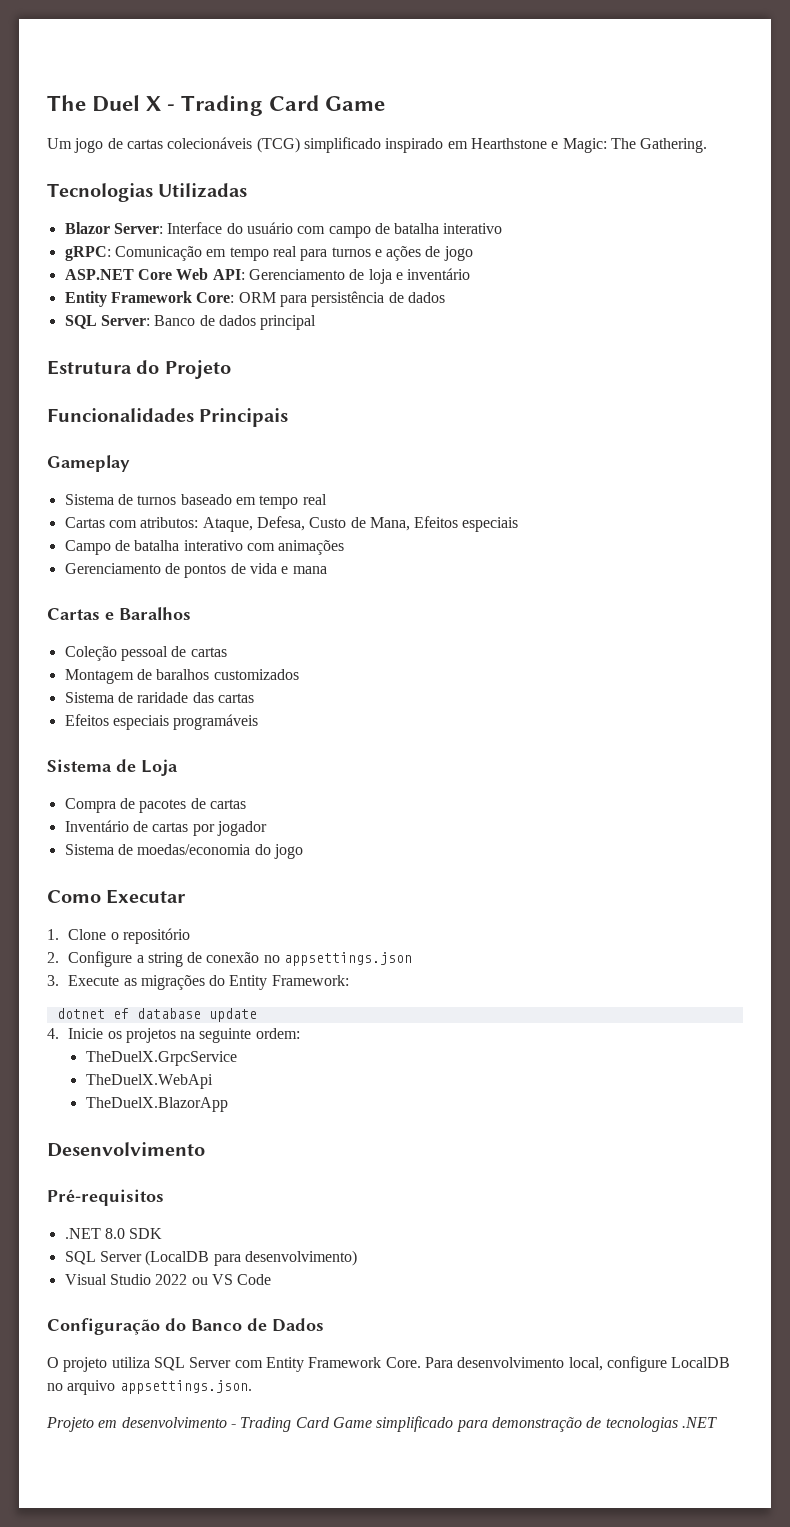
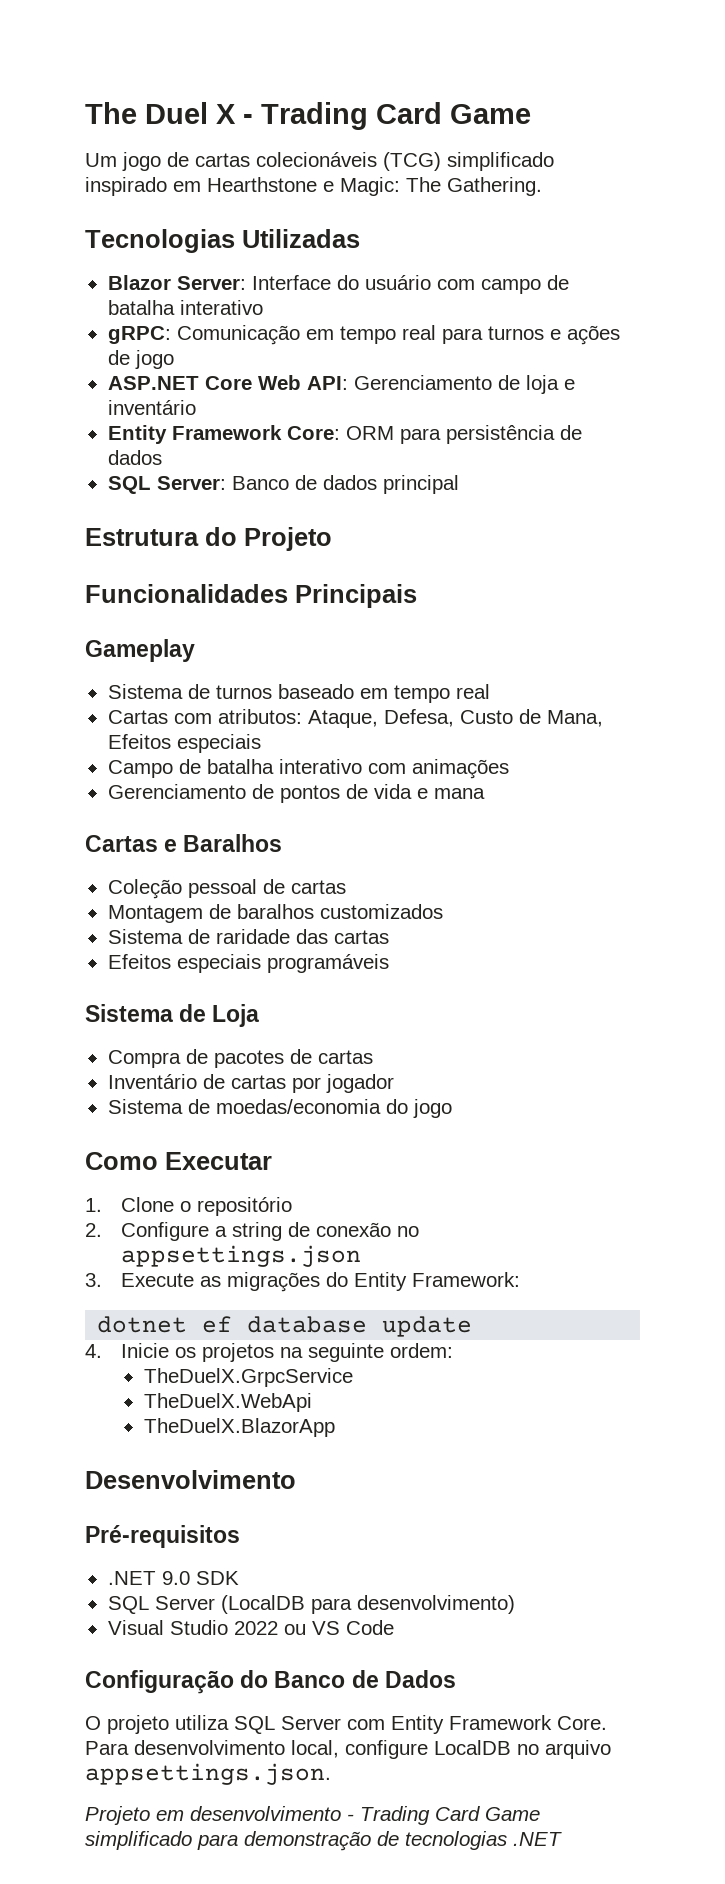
- .NET 8.0 SDK
+ .NET 9.0 SDK

